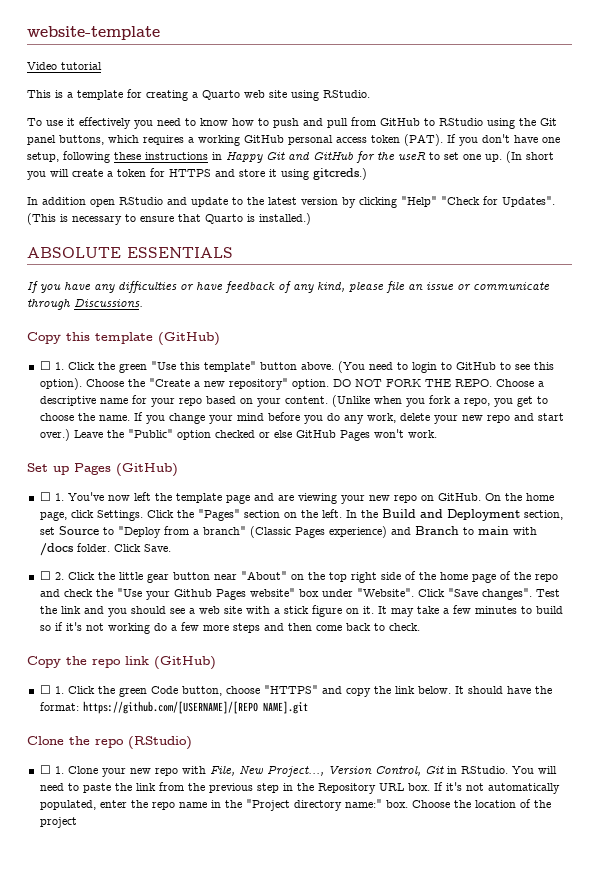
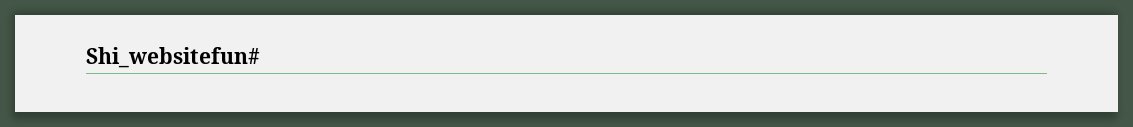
- website-template
- Video tutorial
- This is a template for creating a Quarto web site using RStudio.
- To use it effectively you need to know how to push and pull from GitHub to RStudio using the Git panel buttons, which requires a working GitHub personal access token (PAT). If you don't have one setup, following these instructions in Happy Git and GitHub for the useR to set one up. (In short you will create a token for HTTPS and store it using gitcreds.)
- In addition open RStudio and update to the latest version by clicking "Help" "Check for Updates". (This is necessary to ensure that Quarto is installed.)
- ABSOLUTE ESSENTIALS
- If you have any difficulties or have feedback of any kind, please file an issue or communicate through Discussions.
- Copy this template (GitHub)
- ☐ 1. Click the green "Use this template" button above. (You need to login to GitHub to see this option). Choose the "Create a new repository" option. DO NOT FORK THE REPO. Choose a descriptive name for your repo based on your content. (Unlike when you fork a repo, you get to choose the name. If you change your mind before you do any work, delete your new repo and start over.) Leave the "Public" option checked or else GitHub Pages won't work.
- Set up Pages (GitHub)
- ☐ 1. You've now left the template page and are viewing your new repo on GitHub. On the home page, click Settings. Click the "Pages" section on the left. In the Build and Deployment section, set Source to "Deploy from a branch" (Classic Pages experience) and Branch to main with /docs folder. Click Save.
- ☐ 2. Click the little gear button near "About" on the top right side of the home page of the repo and check the "Use your Github Pages website" box under "Website". Click "Save changes". Test the link and you should see a web site with a stick figure on it. It may take a few minutes to build so if it's not working do a few more steps and then come back to check.
- Copy the repo link (GitHub)
- ☐ 1. Click the green Code button, choose "HTTPS" and copy the link below. It should have the format: https://github.com/[USERNAME]/[REPO NAME].git
- Clone the repo (RStudio)
- ☐ 1. Clone your new repo with File, New Project..., Version Control, Git in RStudio. You will need to paste the link from the previous step in the Repository URL box. If it's not automatically populated, enter the repo name in the "Project directory name:" box. Choose the location of the project
+ Shi_websitefun#

